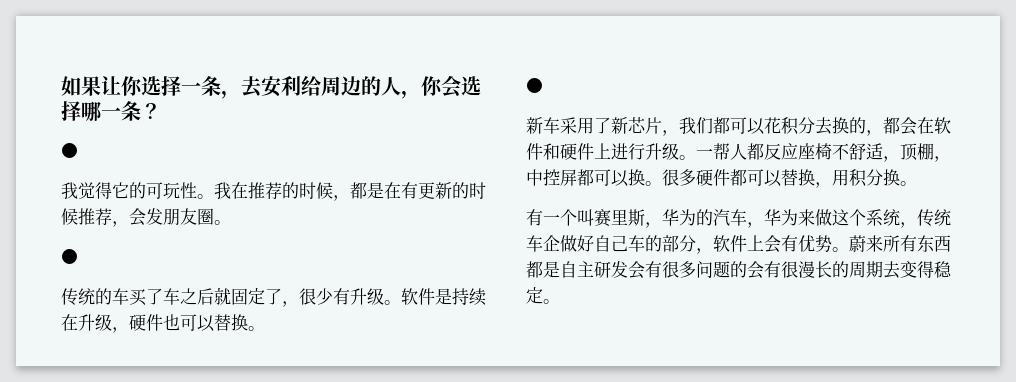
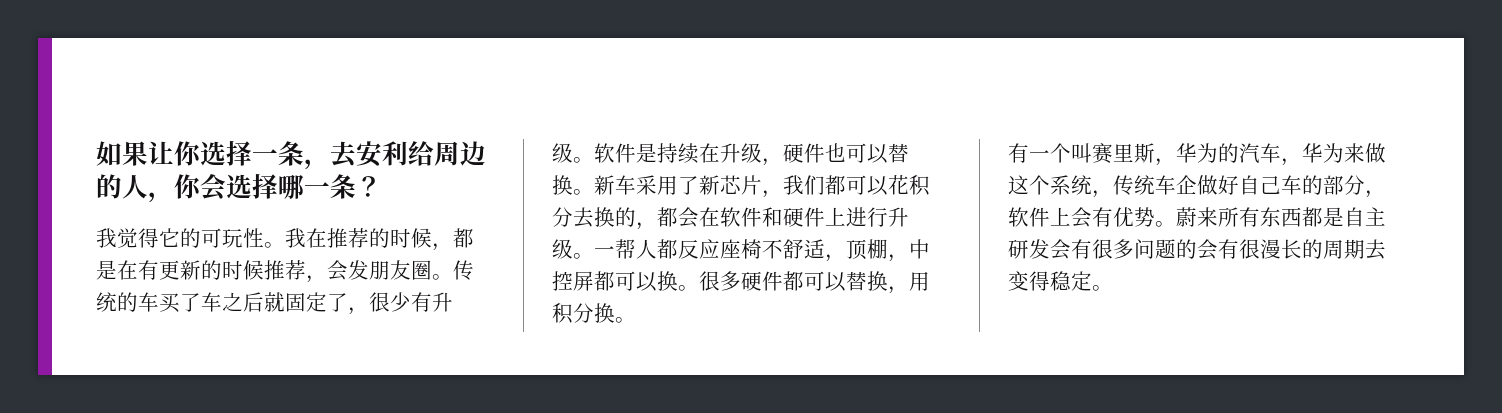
  如果让你选择一条，去安利给周边的人，你会选择哪一条？
- ●
- 我在推荐的时候，都是在有更新的时候推荐，会发朋友圈。
- ●
- 传统的车买了车之后就固定了，很少有升级。
+ 我在推荐的时候，都是在有更新的时候推荐，会发朋友圈。传统的车买了车之后就固定了，很少有升级。
- 软件是持续在升级，硬件也可以替换。
- ●
- 新车采用了新芯片，我们都可以花积分去换的，都会在软件和硬件上进行升级。
+ 软件是持续在升级，硬件也可以替换。新车采用了新芯片，我们都可以花积分去换的，都会在软件和硬件上进行升级。

